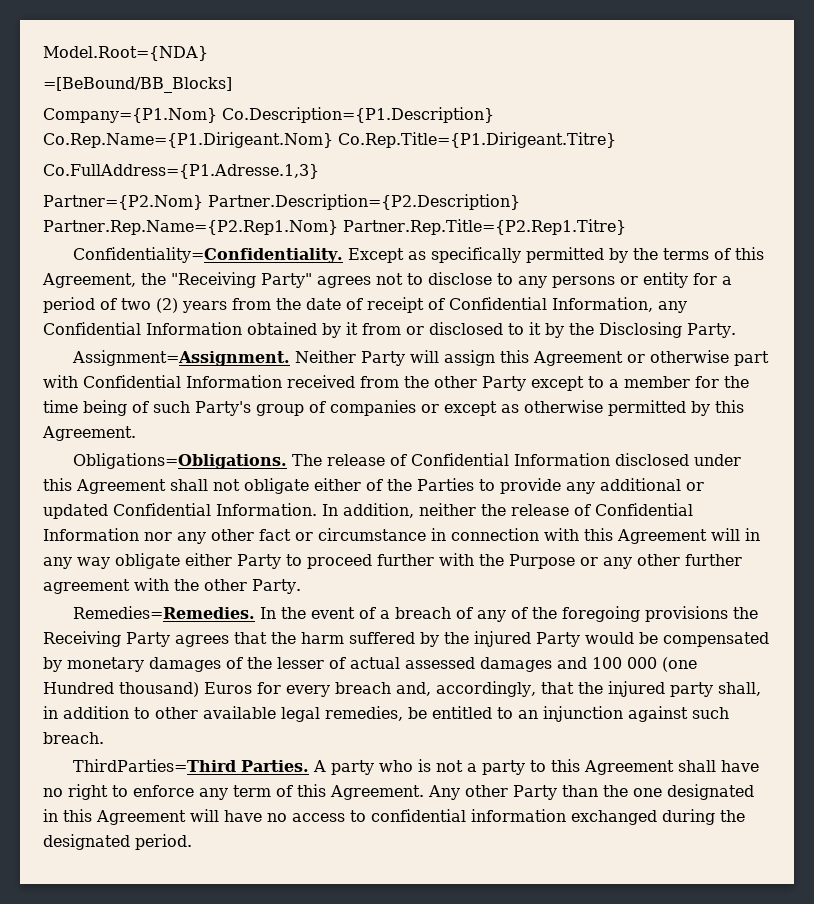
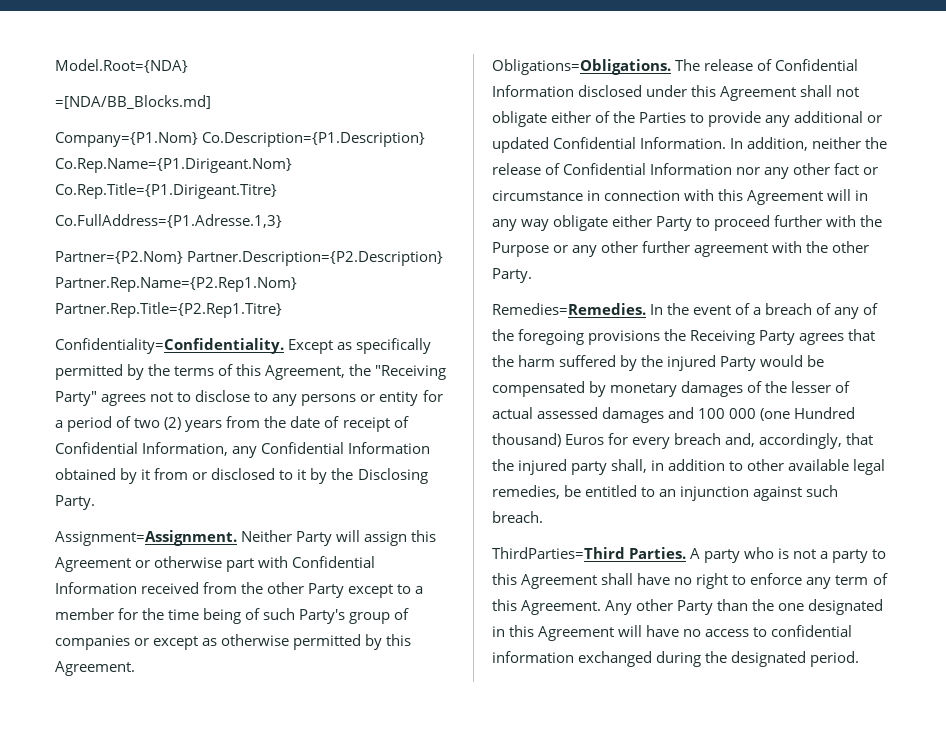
- =[BeBound/BB_Blocks]
+ =[NDA/BB_Blocks.md]

